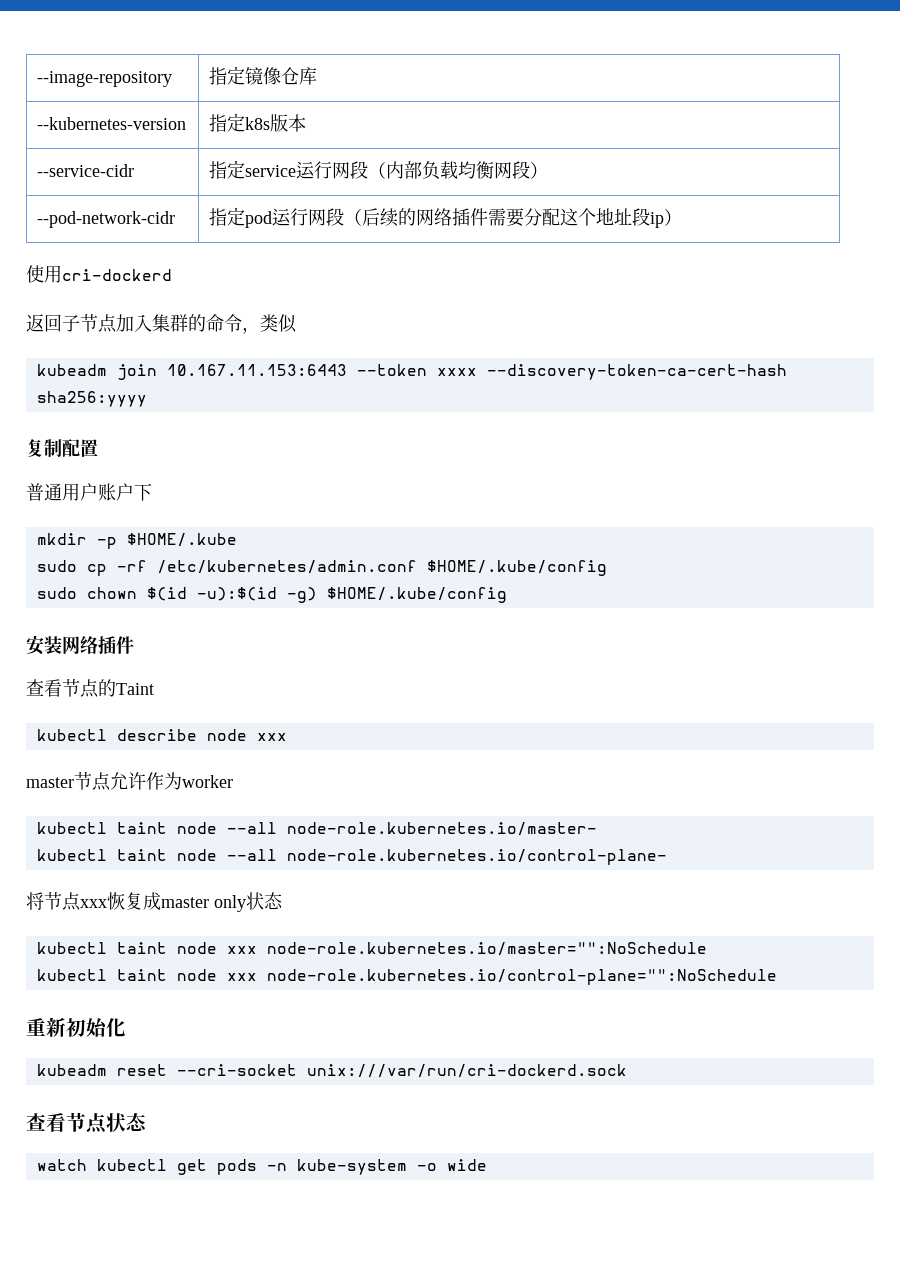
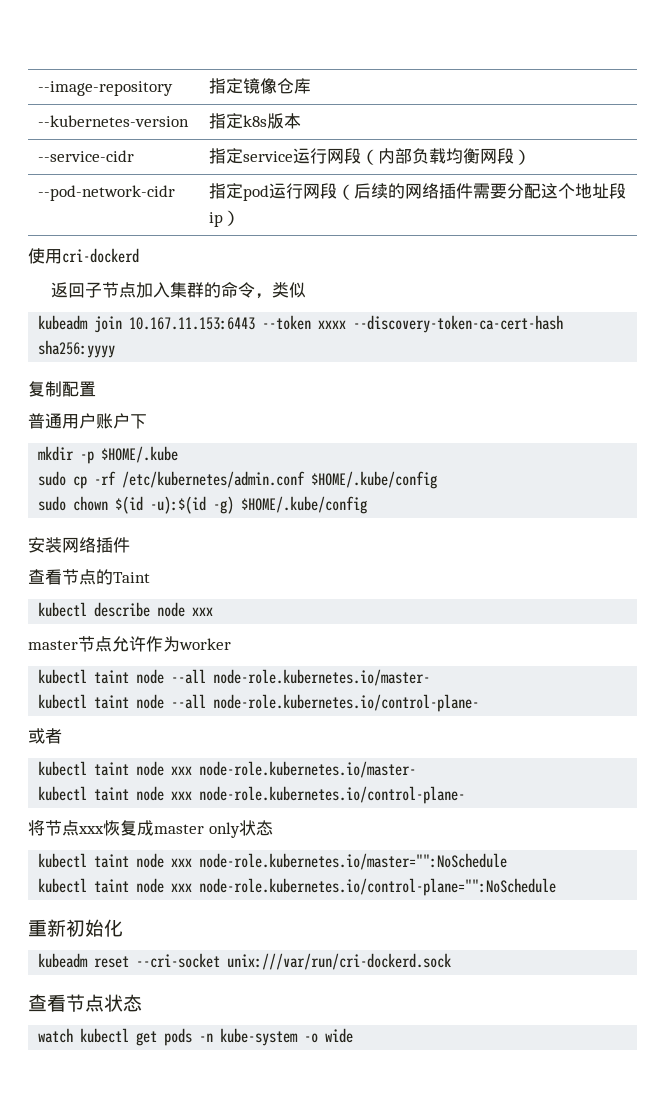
+ 或者
+ kubectl taint node xxx node-role.kubernetes.io/master-
+ kubectl taint node xxx node-role.kubernetes.io/control-plane-

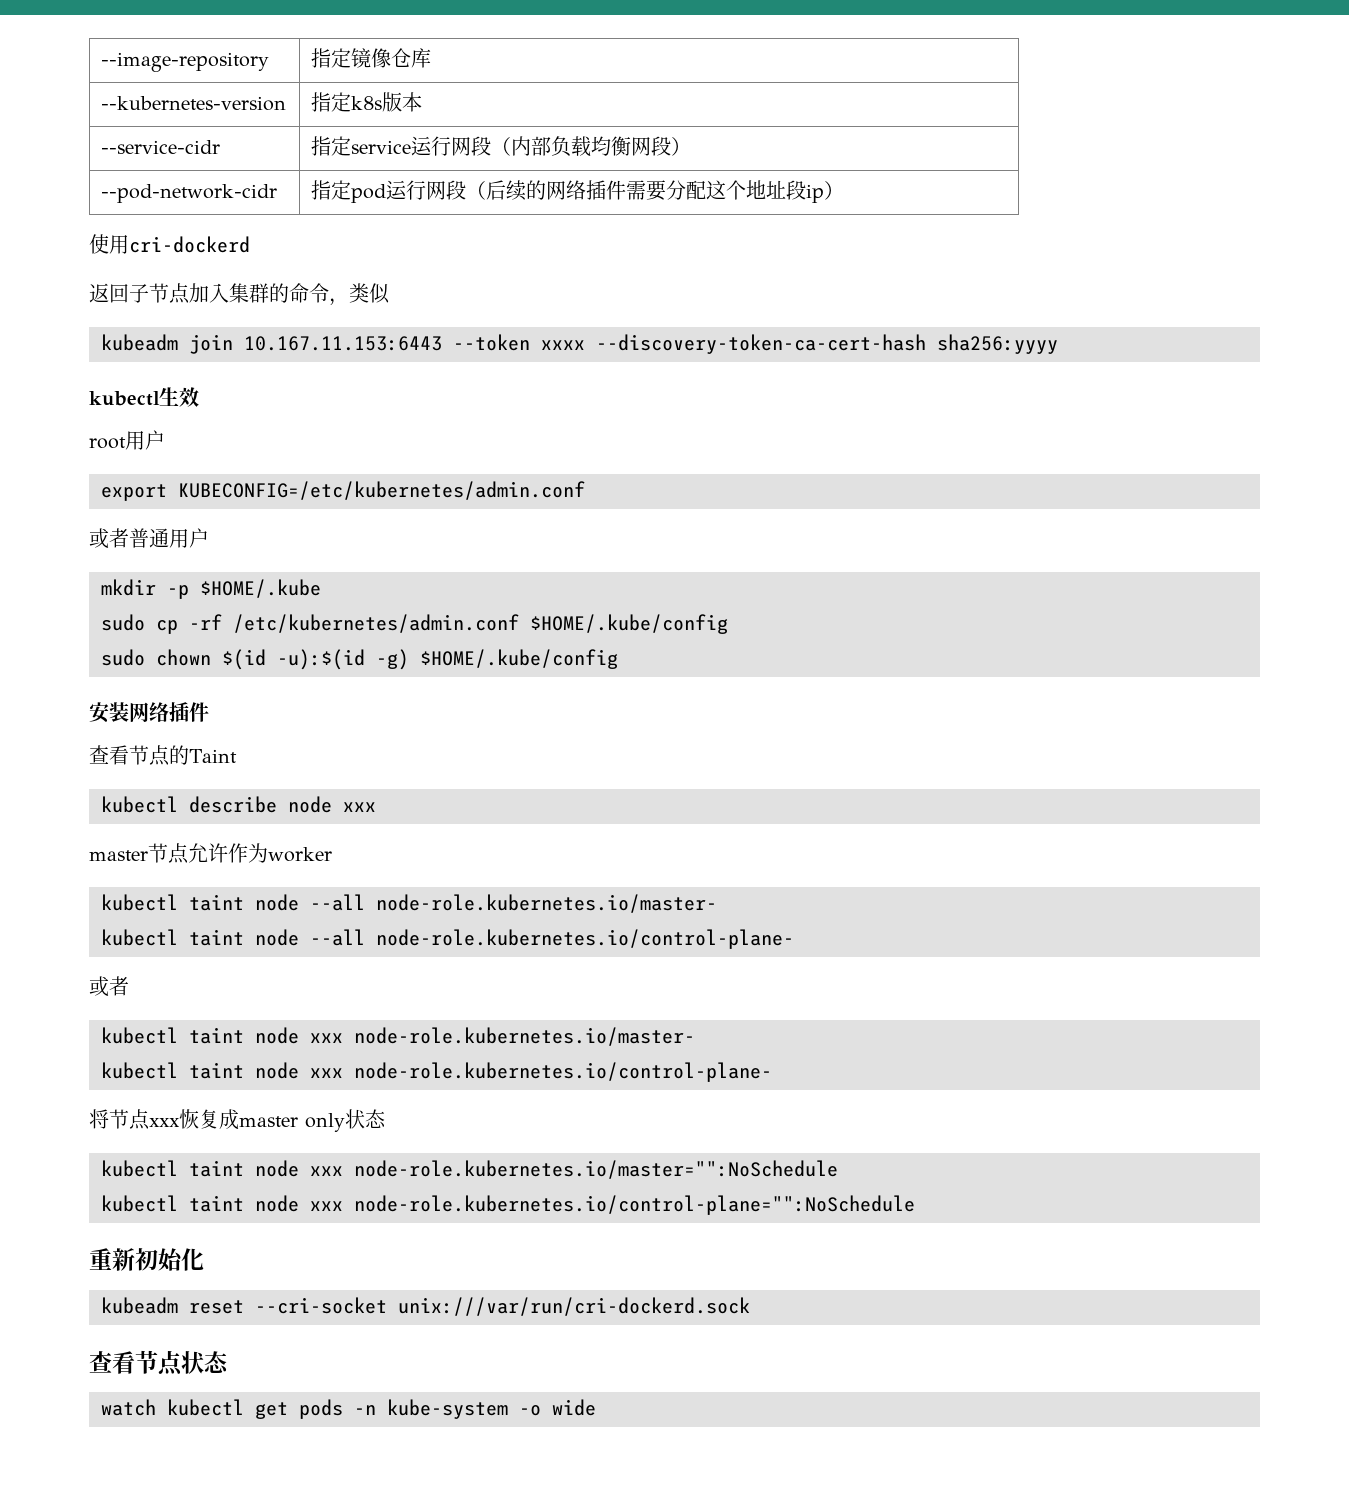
- 复制配置
- 普通用户账户下
+ kubectl生效
+ root用户
+ export KUBECONFIG=/etc/kubernetes/admin.conf
+ 或者普通用户

